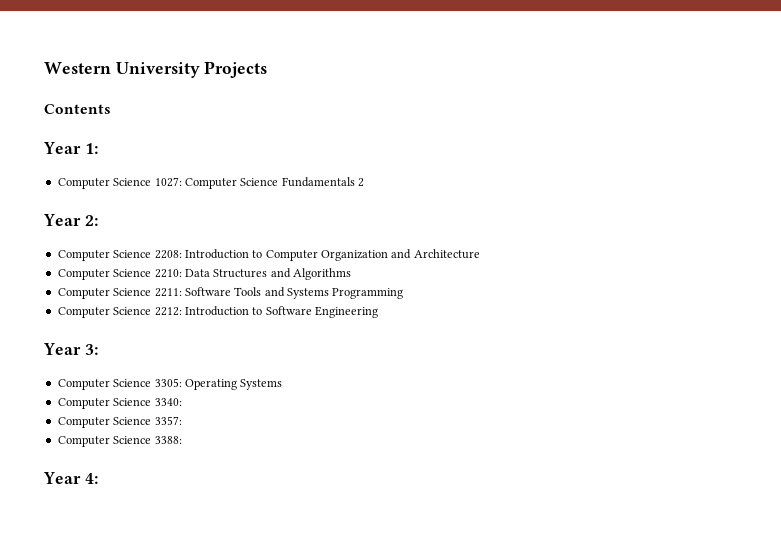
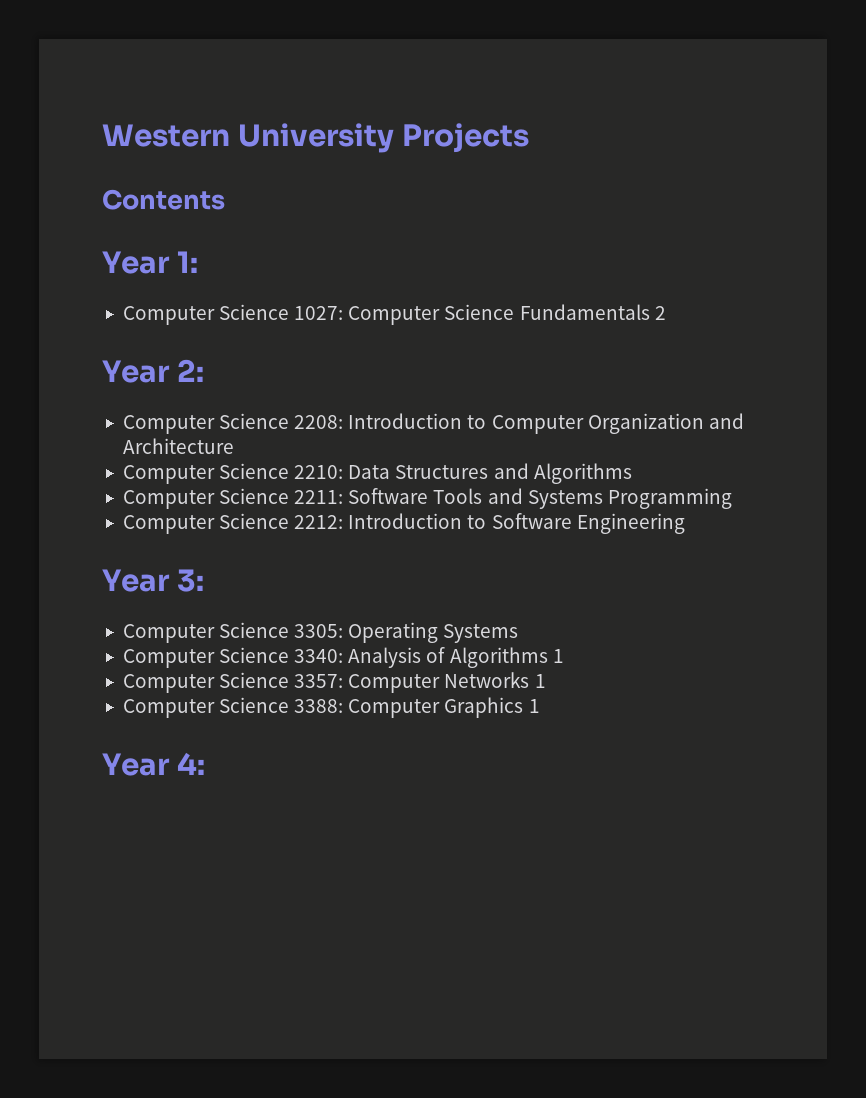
- Computer Science 3340:
+ Computer Science 3340: Analysis of Algorithms 1
- Computer Science 3357:
+ Computer Science 3357: Computer Networks 1
- Computer Science 3388:
+ Computer Science 3388: Computer Graphics 1

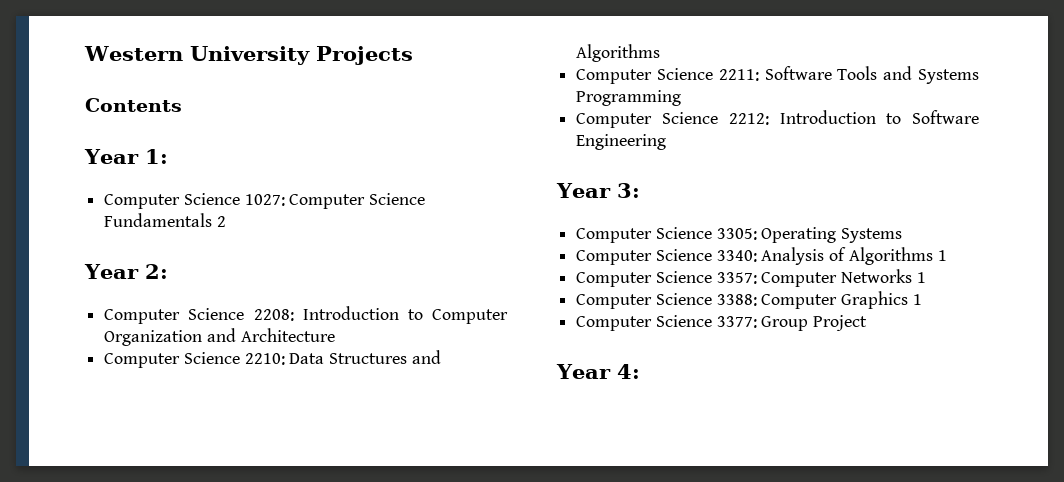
+ Computer Science 3377: Group Project

